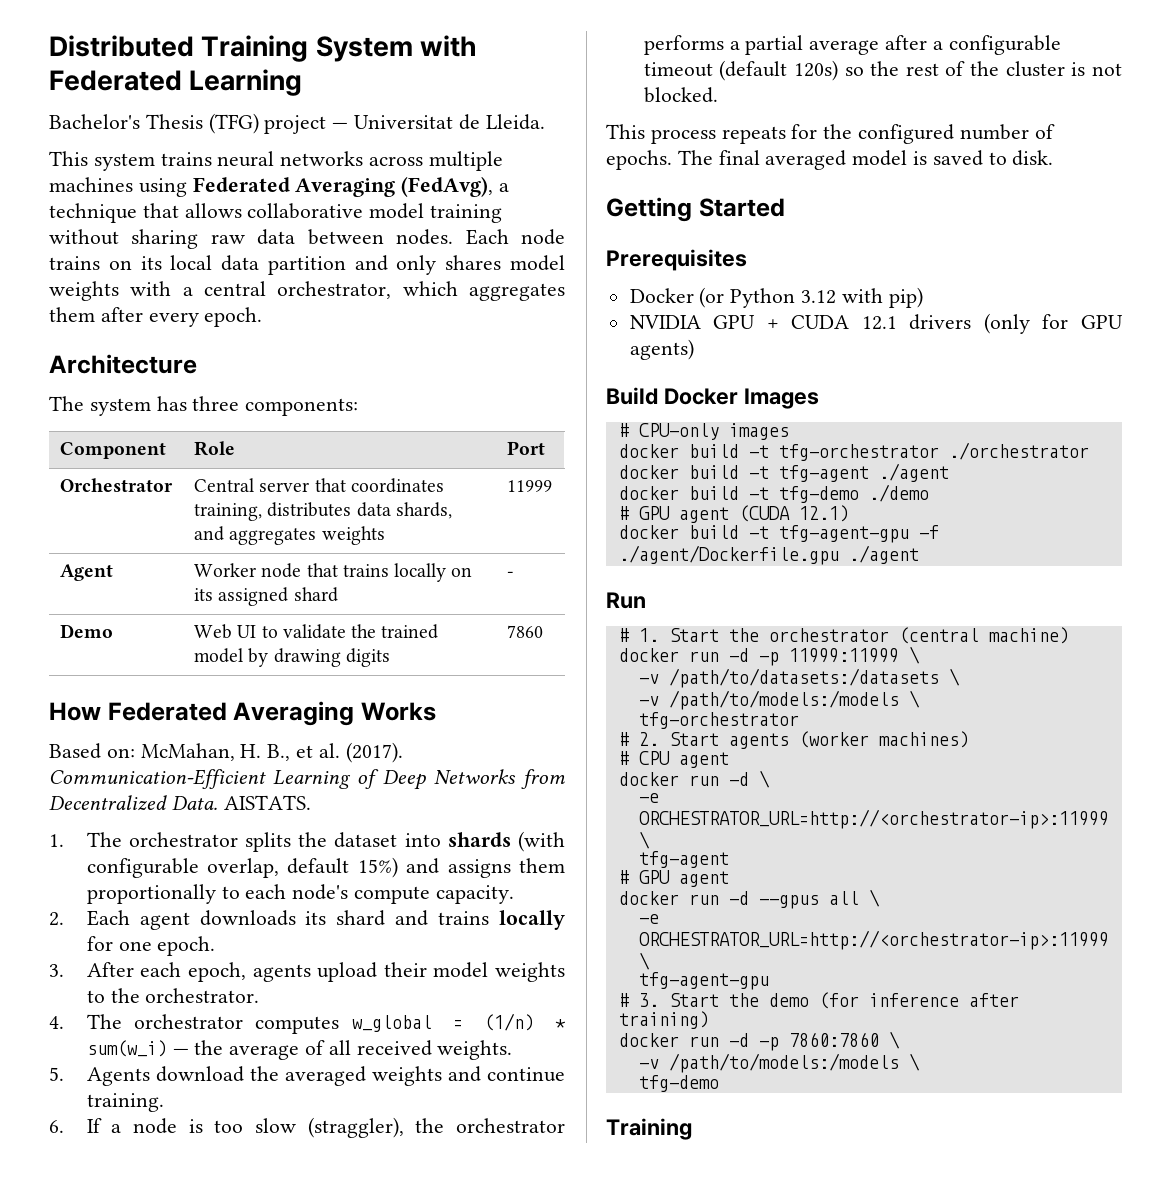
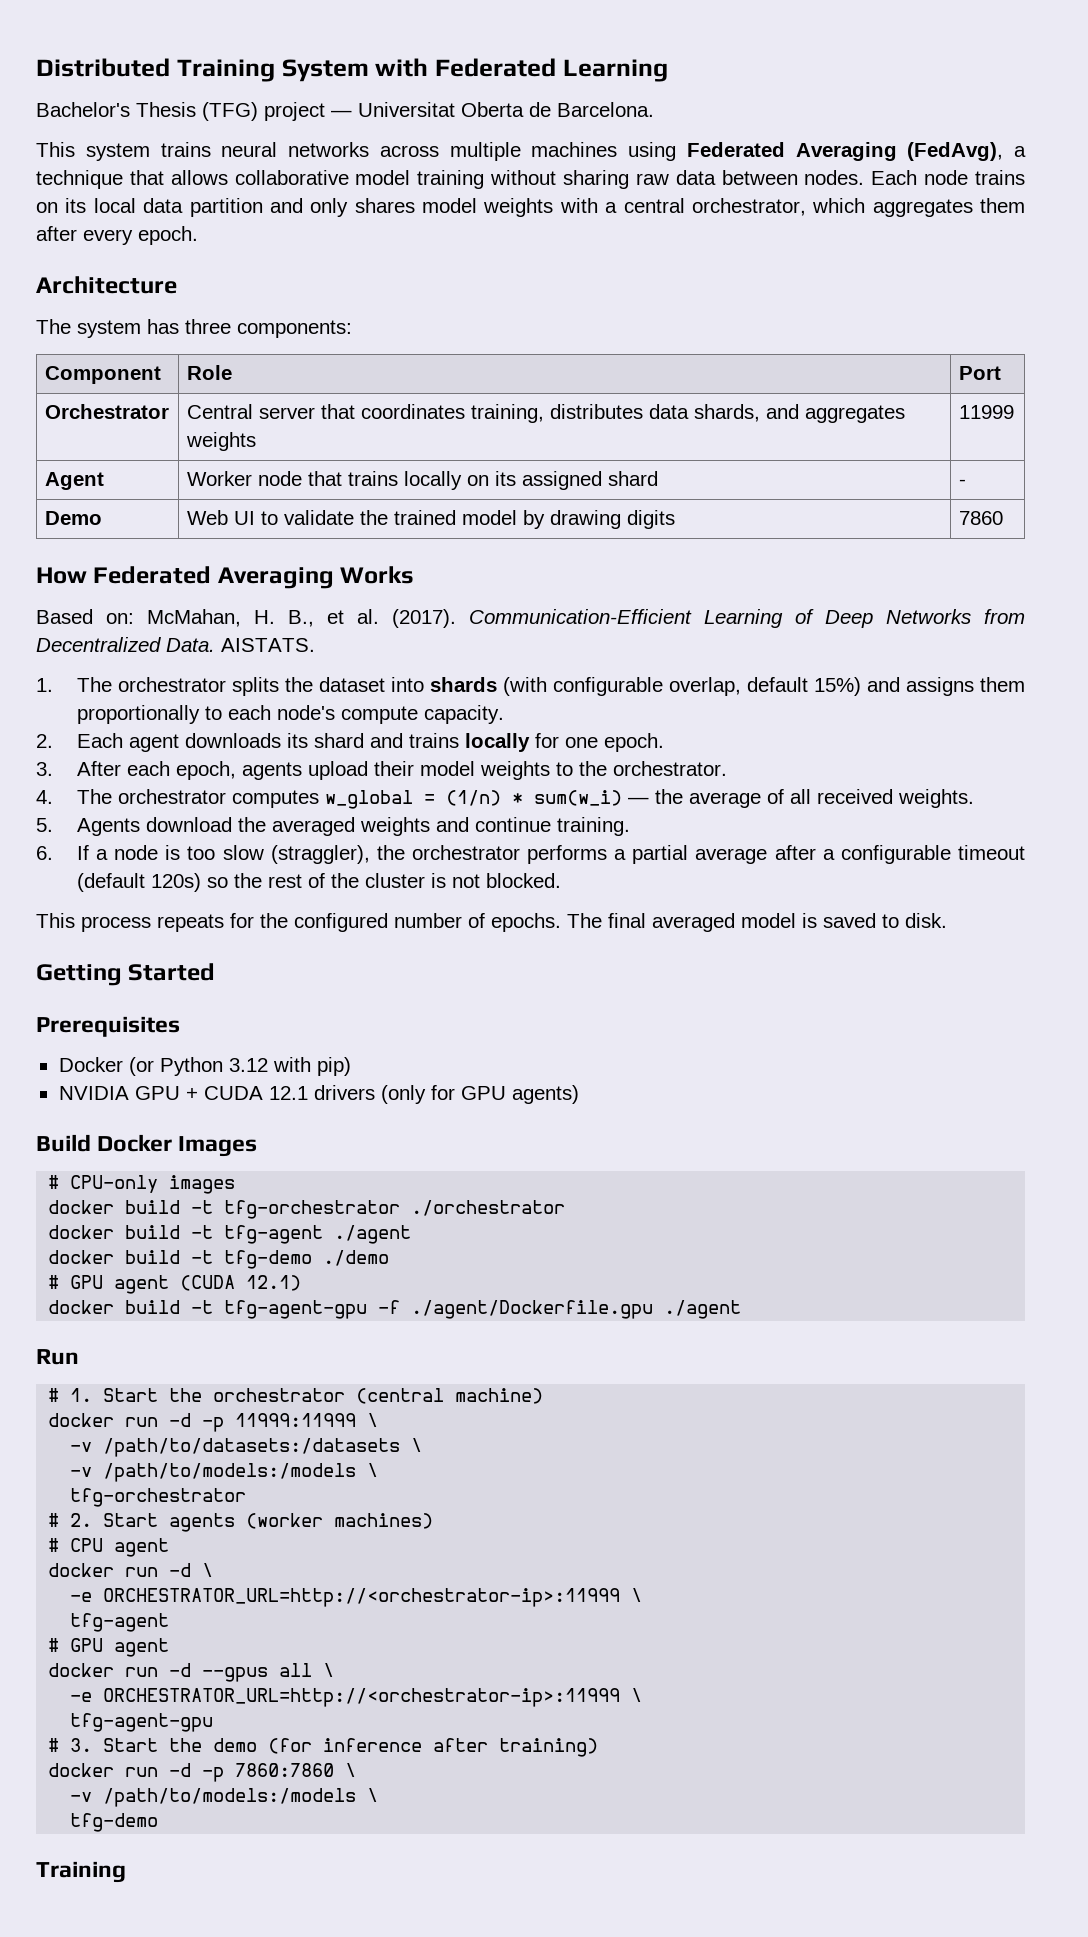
- Bachelor's Thesis (TFG) project — Universitat de Lleida.
+ Bachelor's Thesis (TFG) project — Universitat Oberta de Barcelona.

